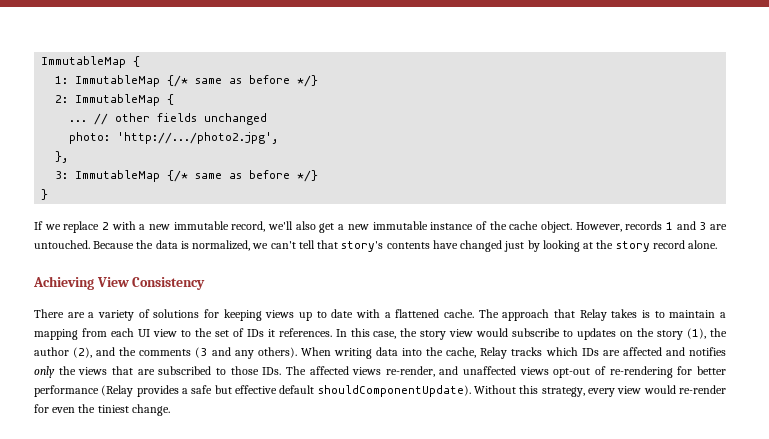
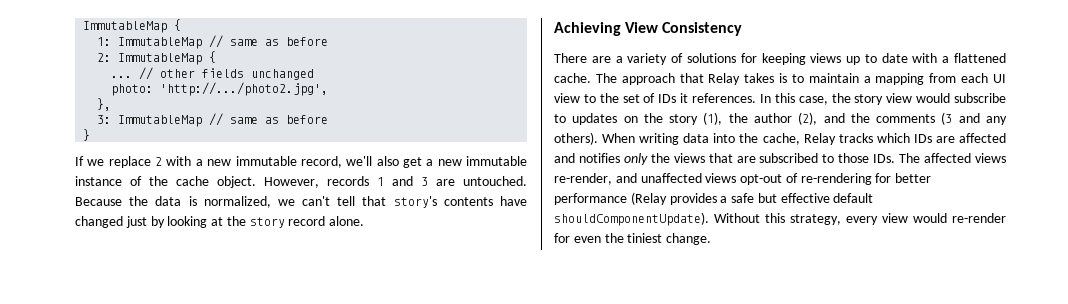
- 1: ImmutableMap {/* same as before */}
+ 1: ImmutableMap // same as before
- 3: ImmutableMap {/* same as before */}
+ 3: ImmutableMap // same as before

